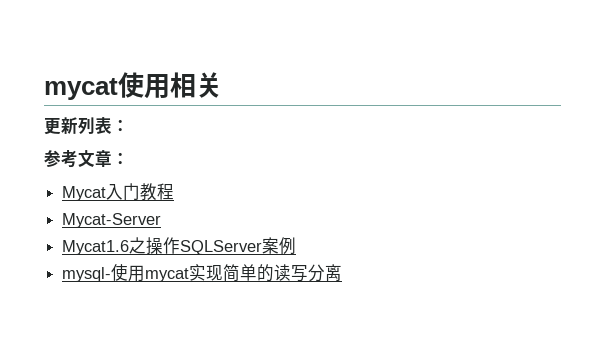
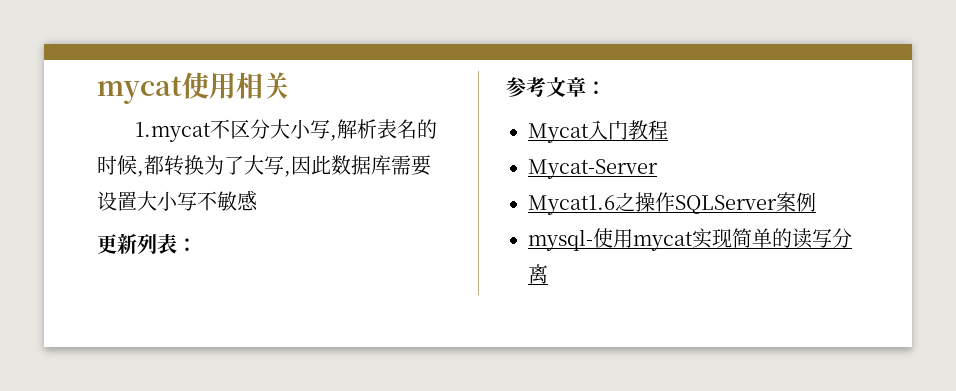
+ 1.mycat不区分大小写,解析表名的时候,都转换为了大写,因此数据库需要设置大小写不敏感

